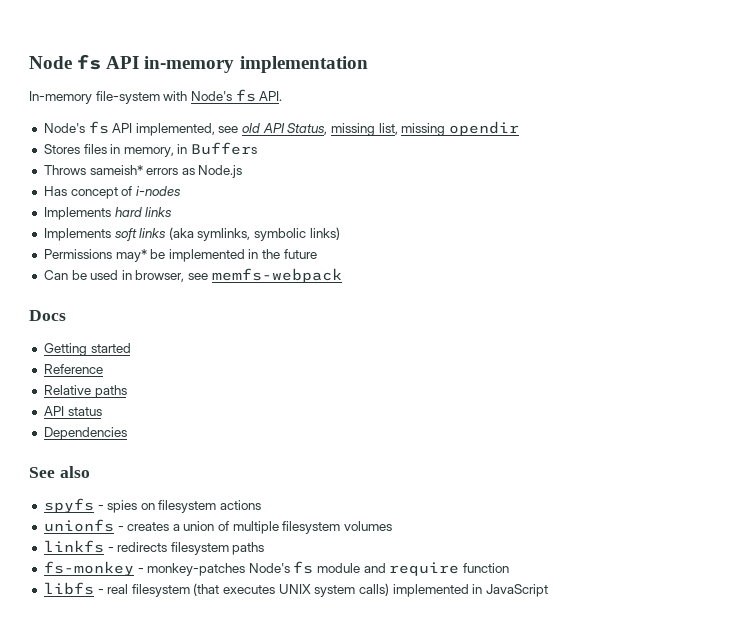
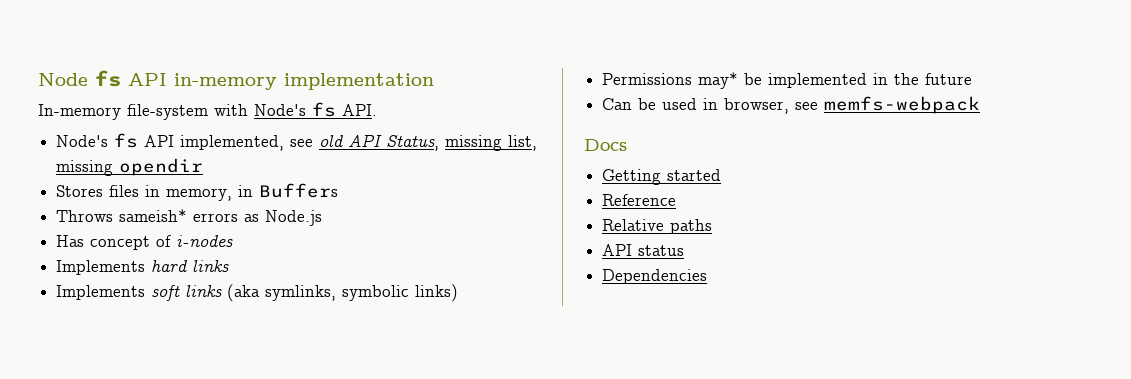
- See also
- spyfs - spies on filesystem actions
- unionfs - creates a union of multiple filesystem volumes
- linkfs - redirects filesystem paths
- fs-monkey - monkey-patches Node's fs module and require function
- libfs - real filesystem (that executes UNIX system calls) implemented in JavaScript

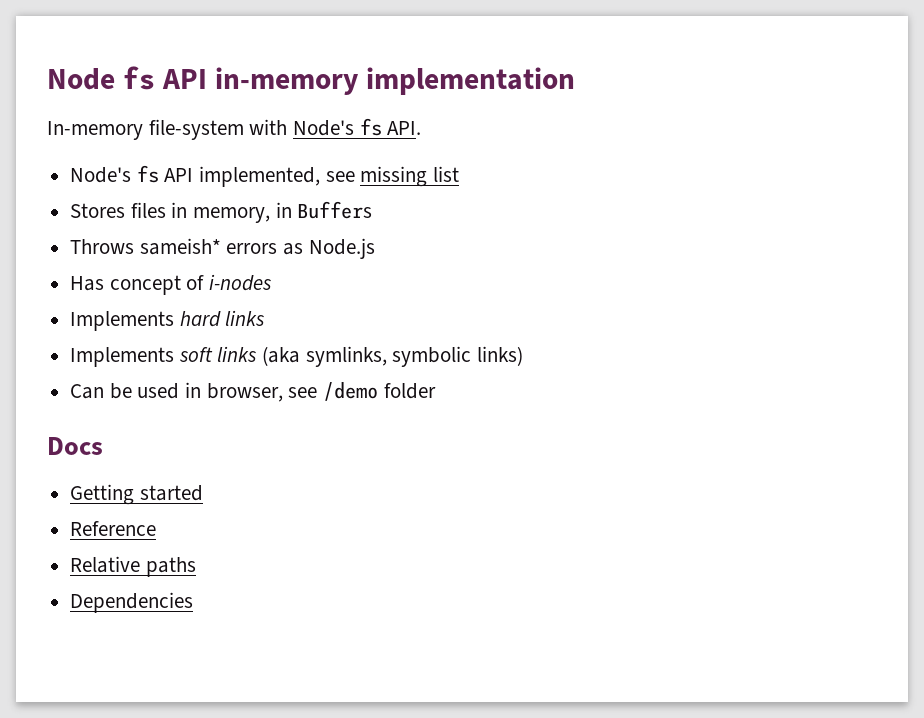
- Node's fs API implemented, see old API Status, missing list, missing opendir
+ Node's fs API implemented, see missing list
- Permissions may* be implemented in the future
- Can be used in browser, see memfs-webpack
+ Can be used in browser, see /demo folder
- API status

